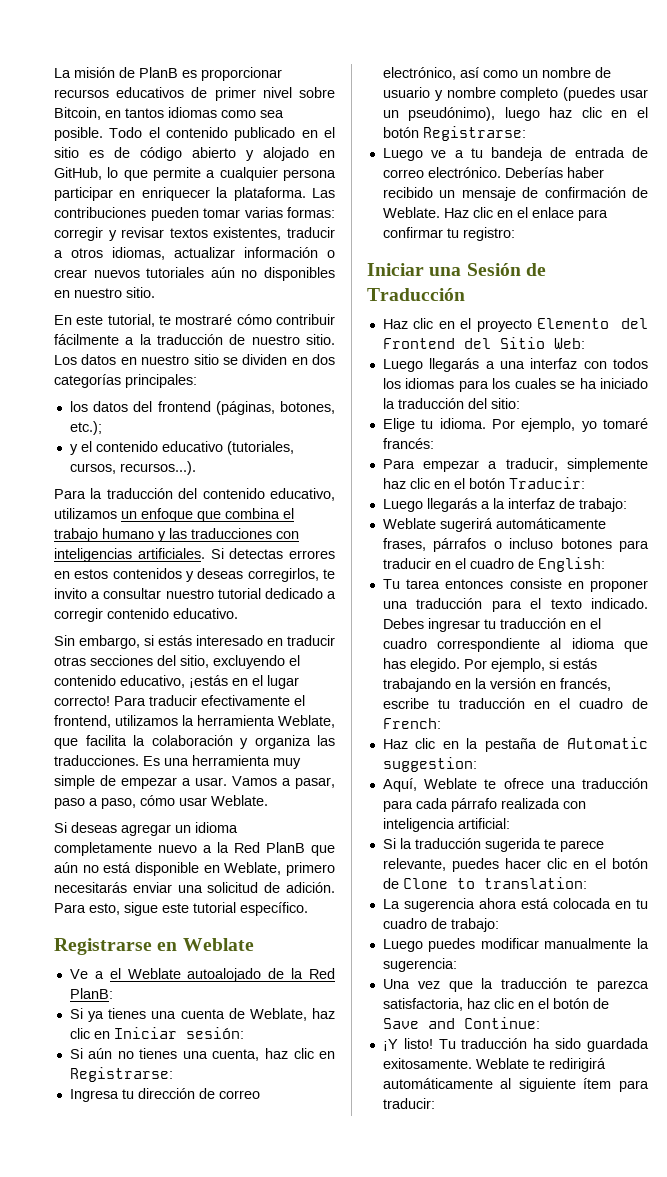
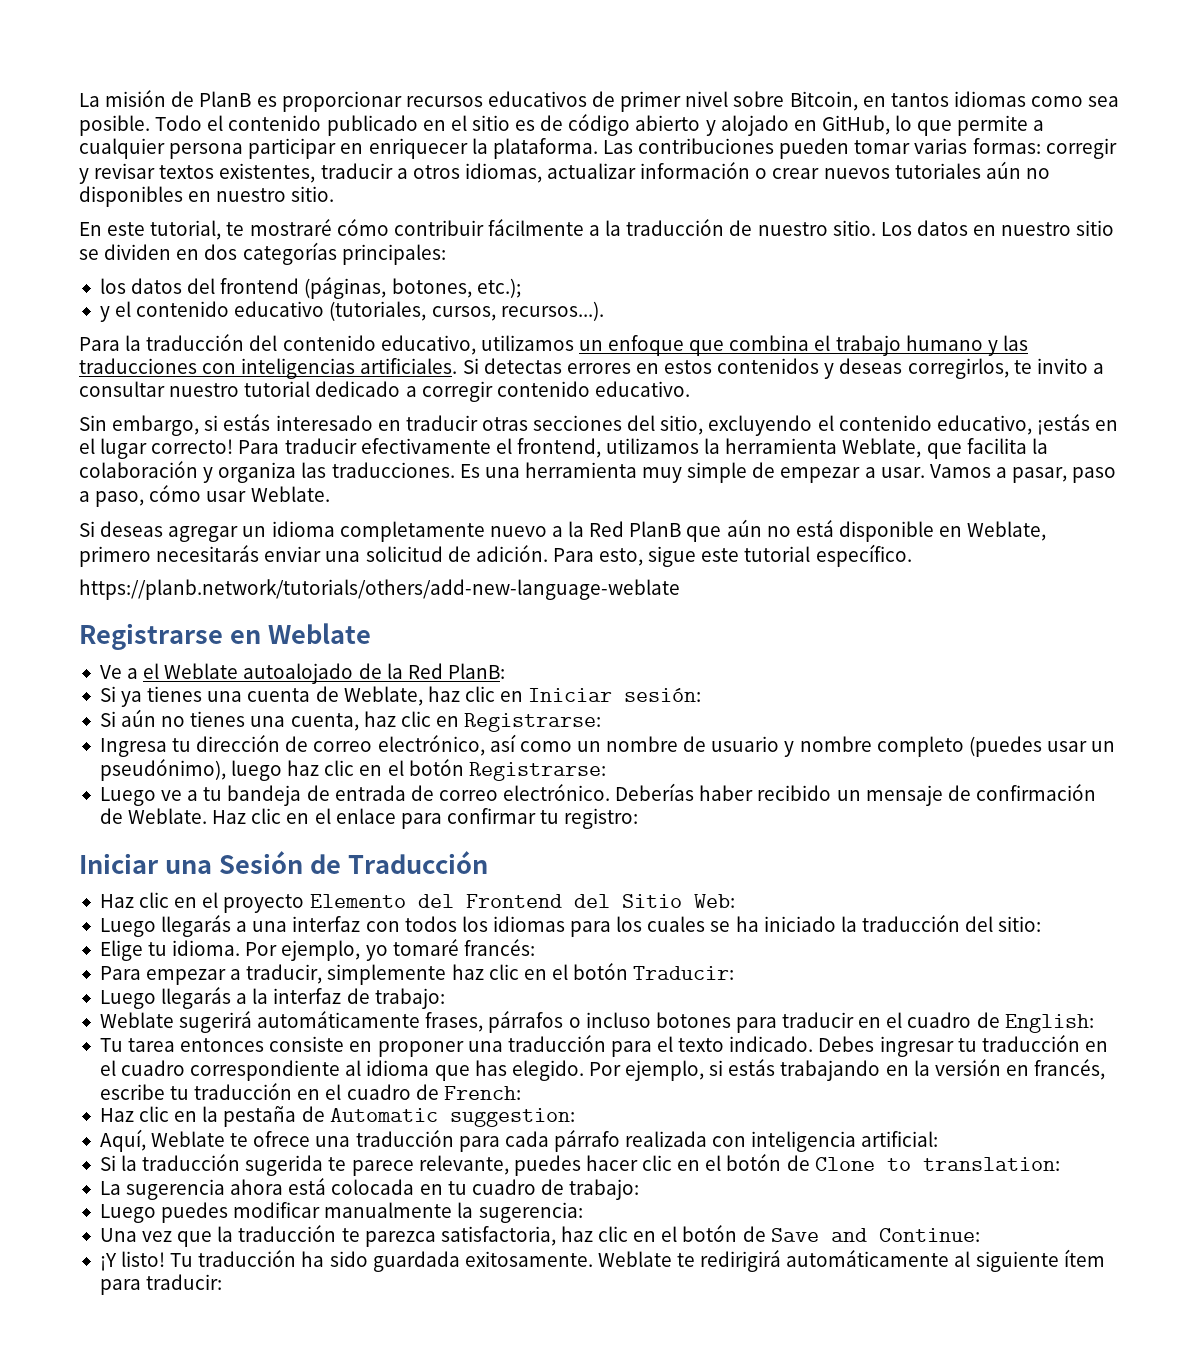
+ https://planb.network/tutorials/others/add-new-language-weblate

